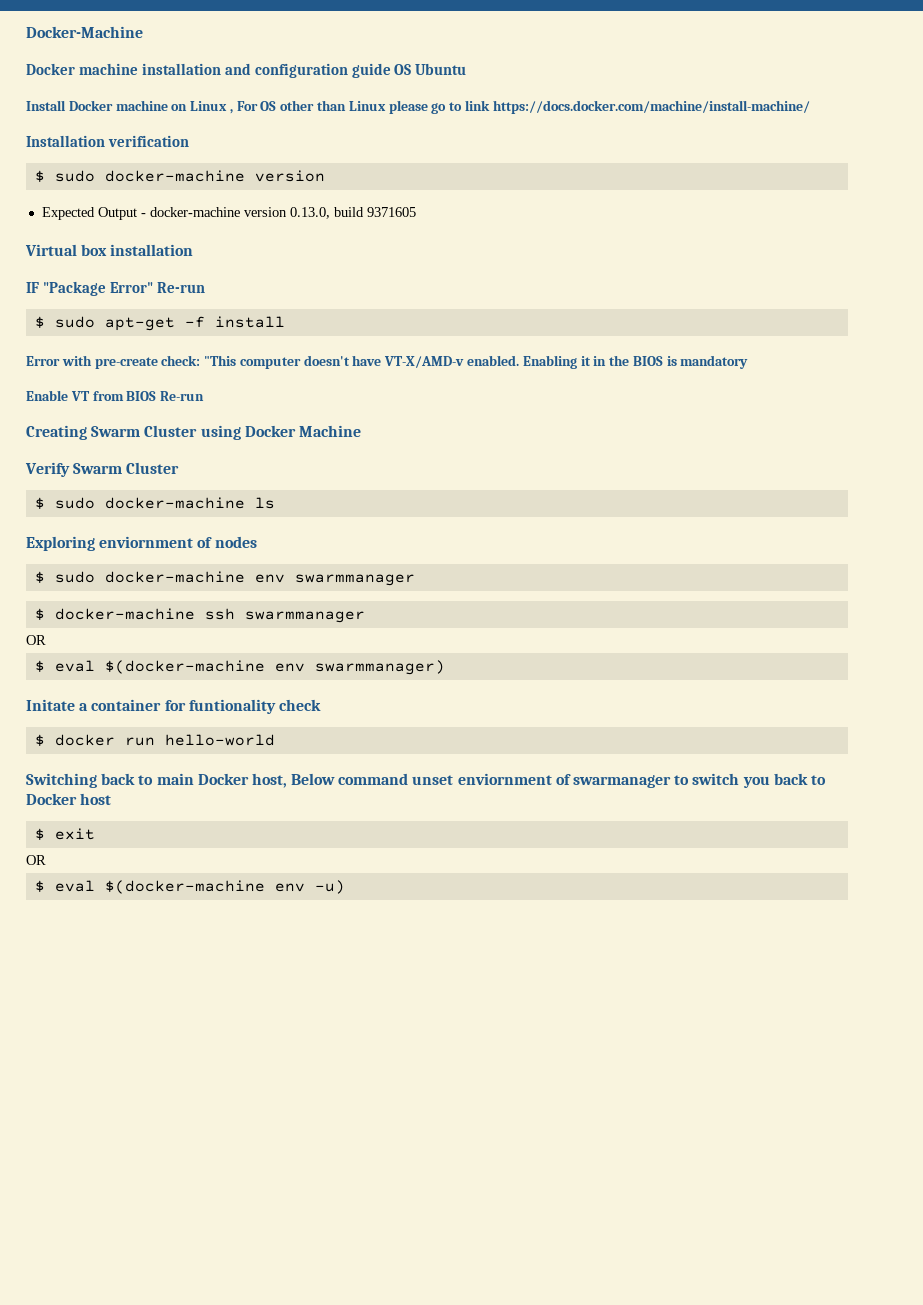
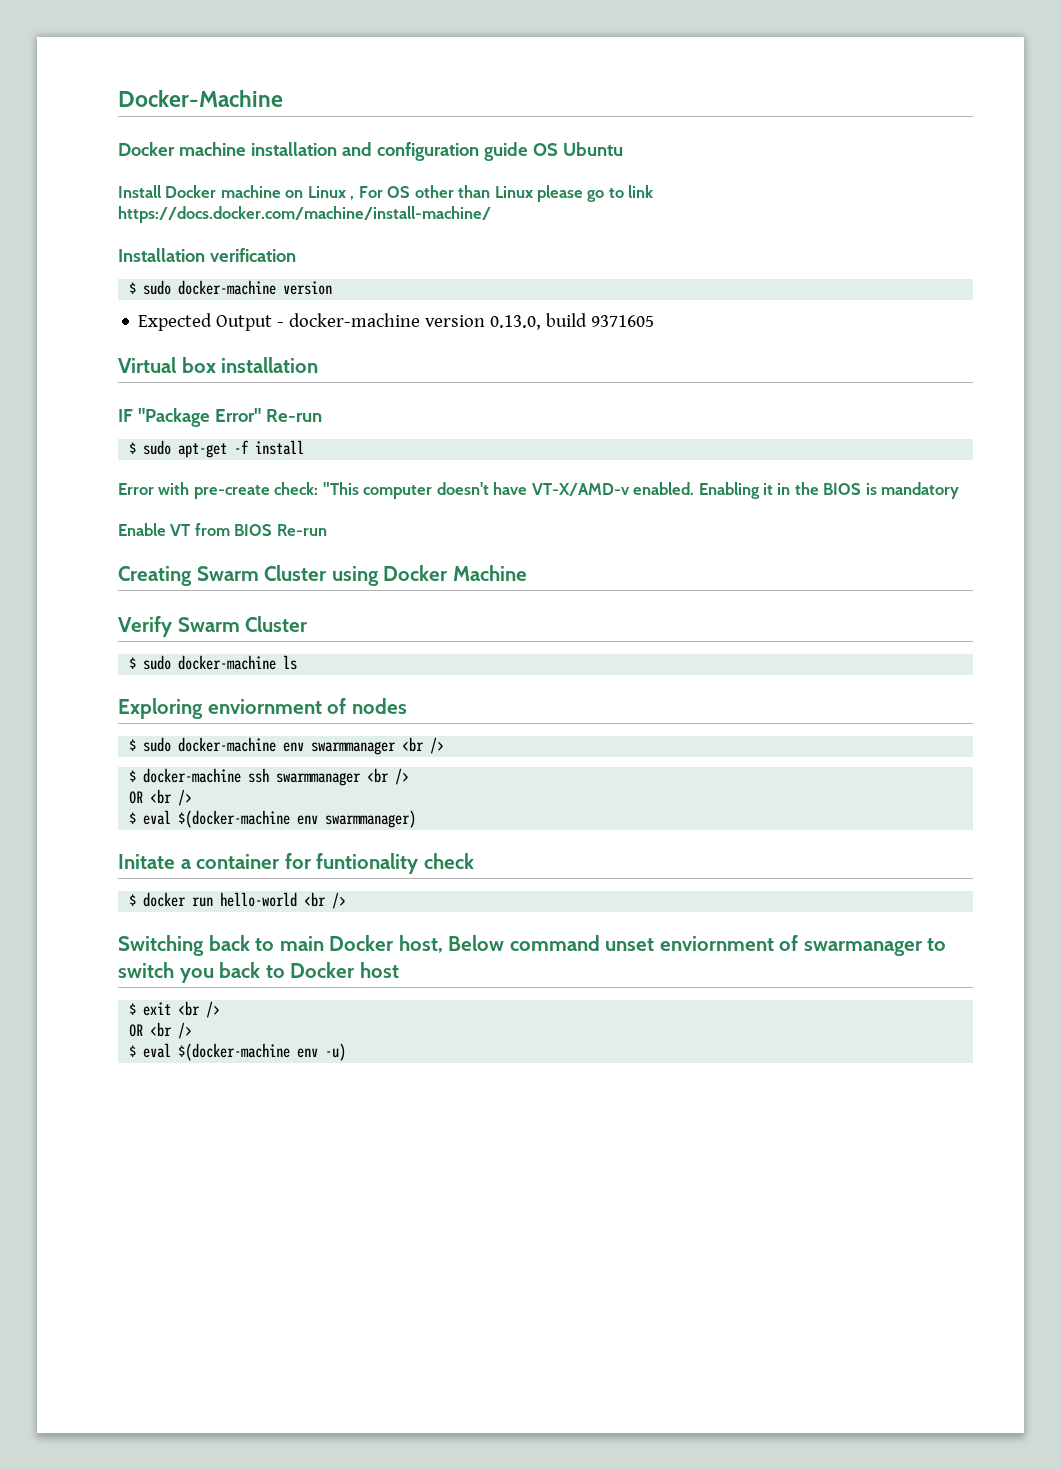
- $ sudo docker-machine env swarmmanager
+ $ sudo docker-machine env swarmmanager <br />
- $ docker-machine ssh swarmmanager
- OR
+ $ docker-machine ssh swarmmanager <br />
+ OR <br />
- $ docker run hello-world
+ $ docker run hello-world <br />
- $ exit
- OR
+ $ exit <br />
+ OR <br />

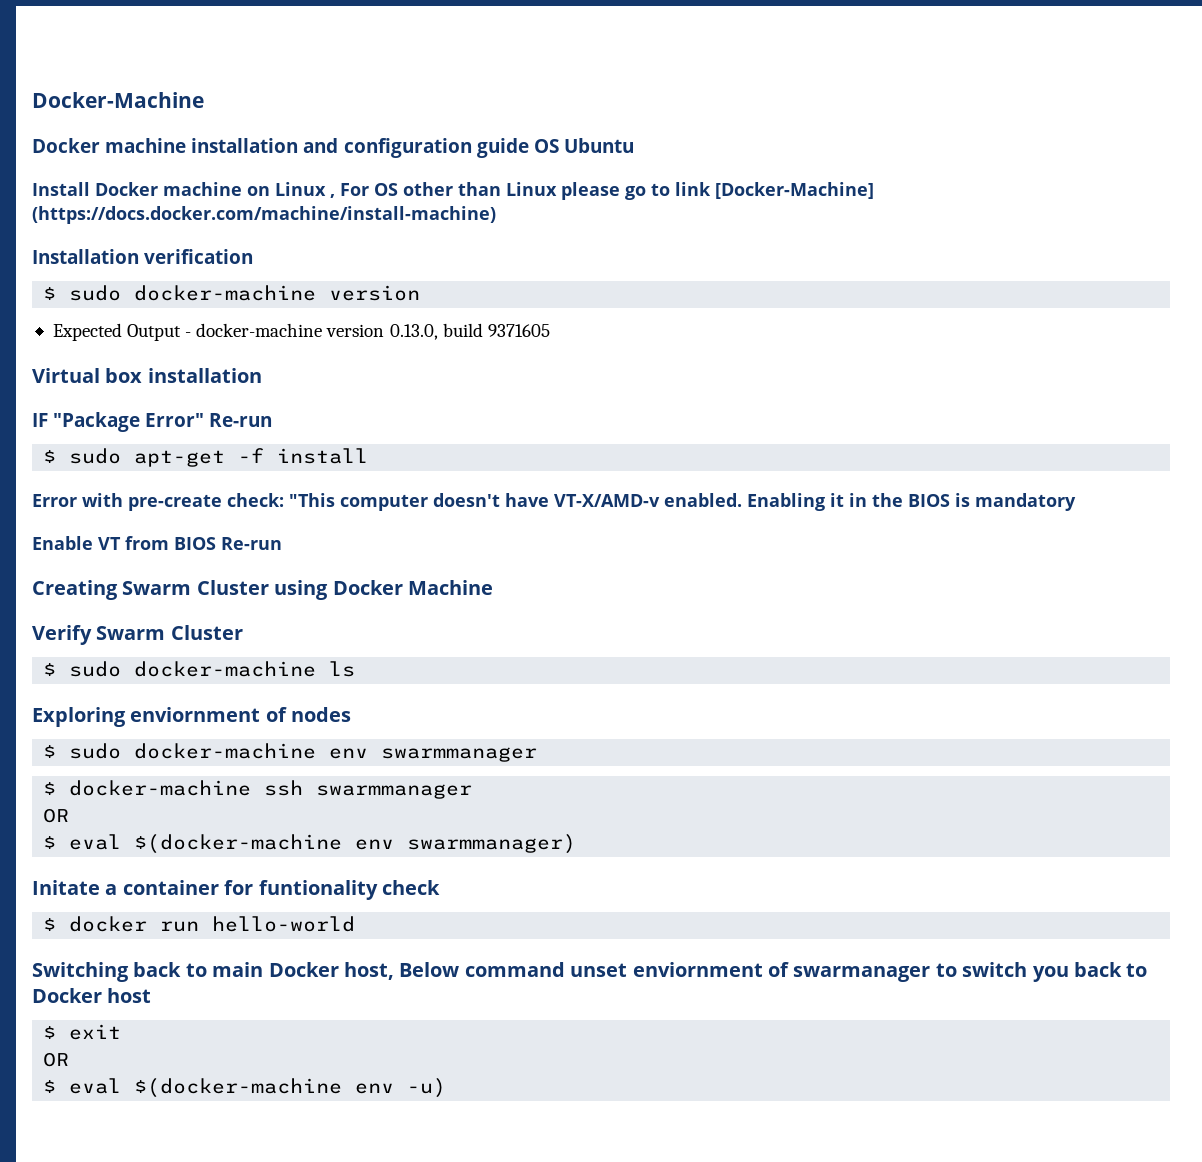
- Install Docker machine on Linux , For OS other than Linux please go to link https://docs.docker.com/machine/install-machine/
+ Install Docker machine on Linux , For OS other than Linux please go to link [Docker-Machine] (https://docs.docker.com/machine/install-machine)
- $ sudo docker-machine env swarmmanager <br />
+ $ sudo docker-machine env swarmmanager
- $ docker-machine ssh swarmmanager <br />
- OR <br />
+ $ docker-machine ssh swarmmanager
+ OR
- $ docker run hello-world <br />
+ $ docker run hello-world
- $ exit <br />
- OR <br />
+ $ exit
+ OR

